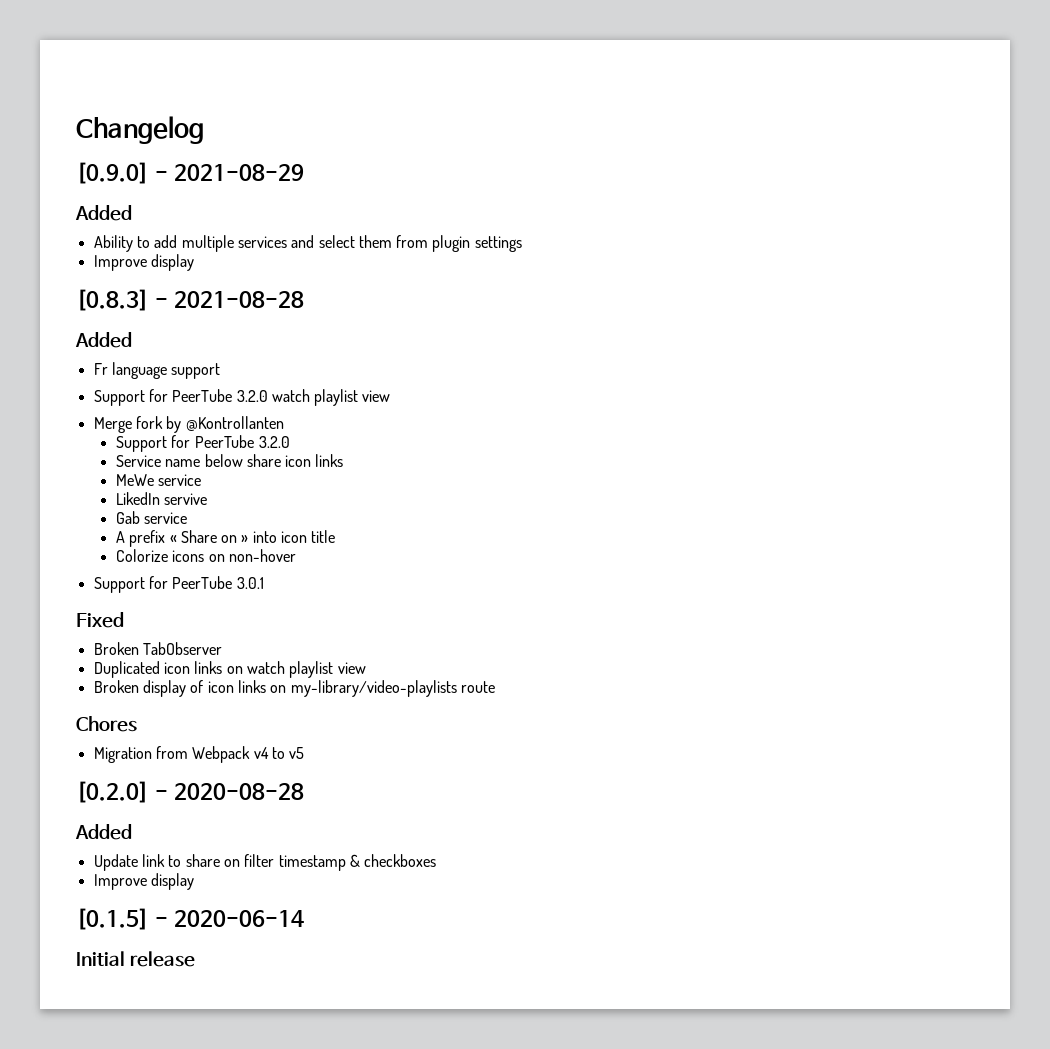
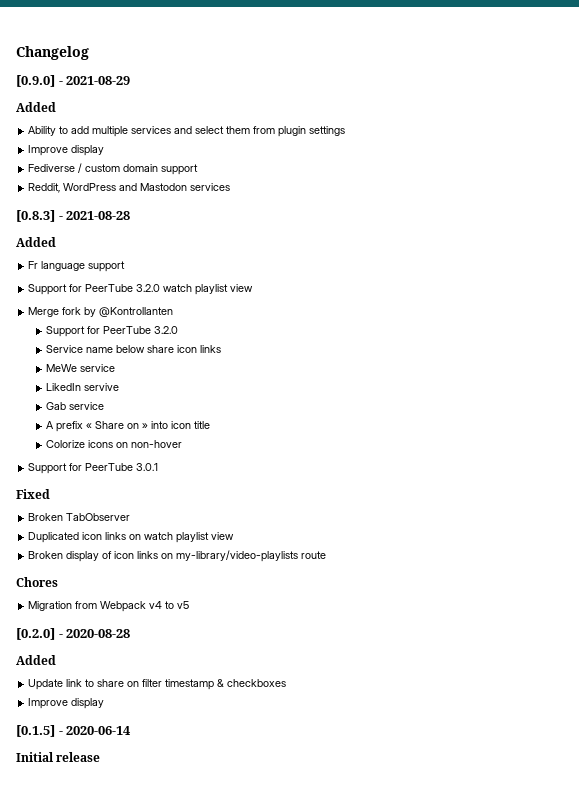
+ Fediverse / custom domain support
+ Reddit, WordPress and Mastodon services

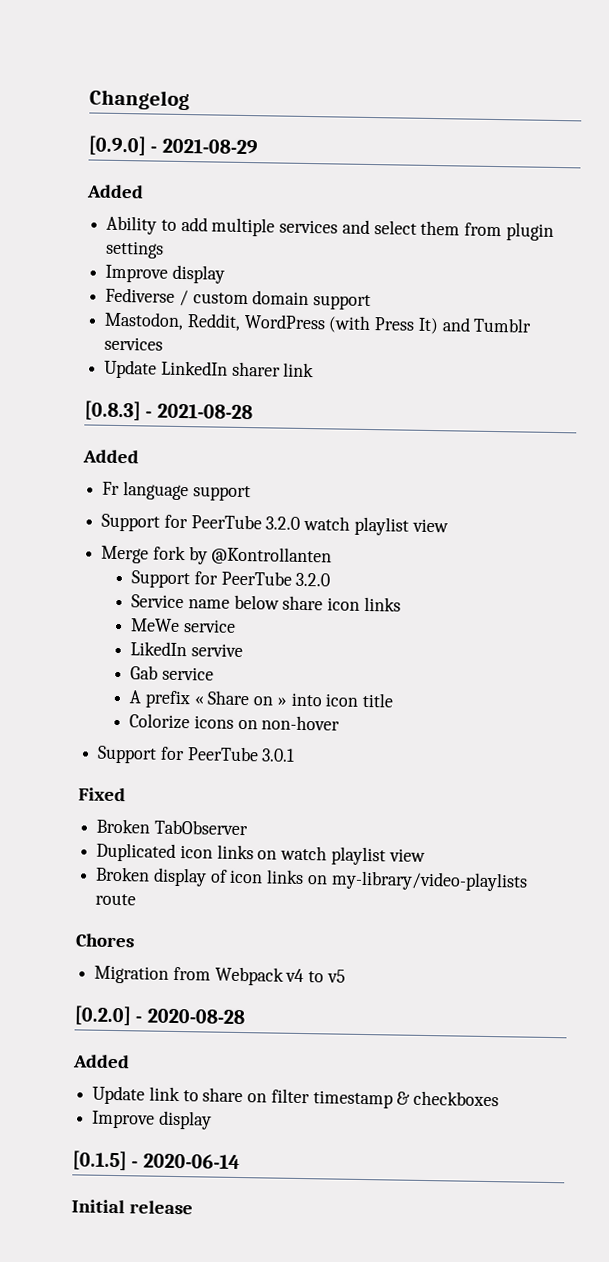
- Reddit, WordPress and Mastodon services
+ Mastodon, Reddit, WordPress (with Press It) and Tumblr services
+ Update LinkedIn sharer link

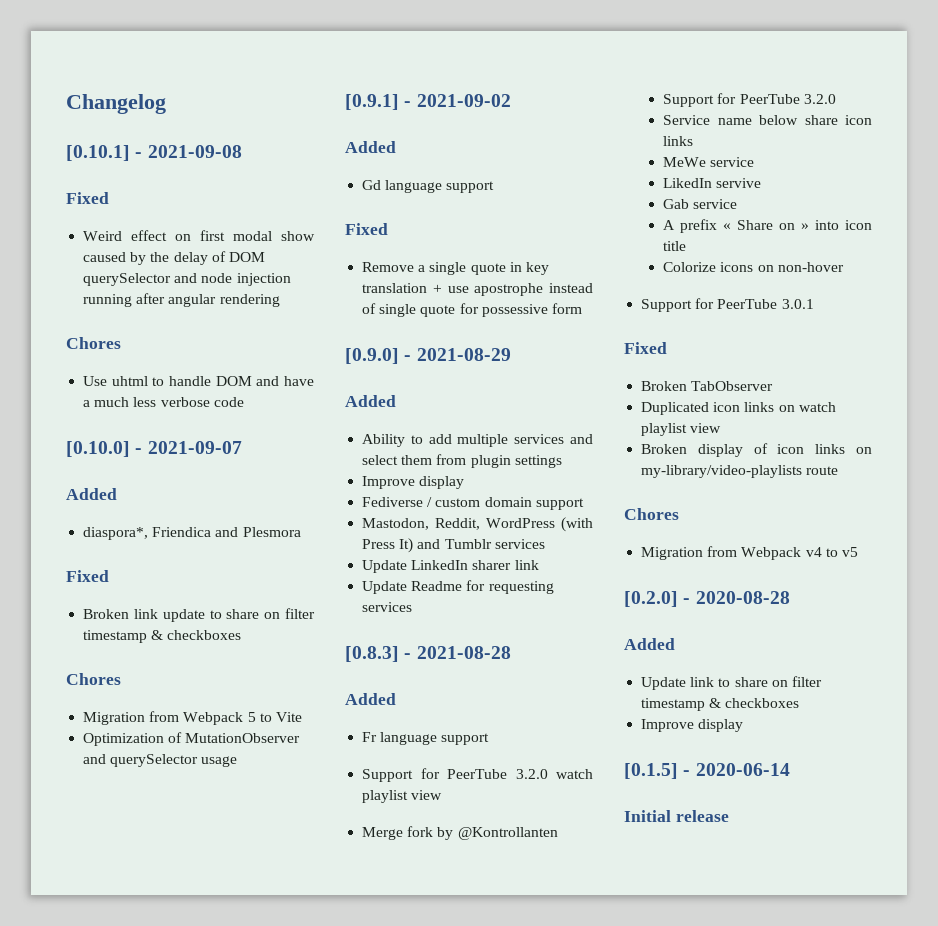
+ [0.10.1] - 2021-09-08
+ Fixed
+ Weird effect on first modal show caused by the delay of DOM querySelector and node injection running after angular rendering
+ Chores
+ Use uhtml to handle DOM and have a much less verbose code
+ [0.10.0] - 2021-09-07
+ Added
+ diaspora*, Friendica and Plesmora
+ Fixed
+ Broken link update to share on filter timestamp & checkboxes
+ Chores
+ Migration from Webpack 5 to Vite
+ Optimization of MutationObserver and querySelector usage
+ [0.9.1] - 2021-09-02
+ Added
+ Gd language support
+ Fixed
+ Remove a single quote in key translation + use apostrophe instead of single quote for possessive form
+ Update Readme for requesting services

